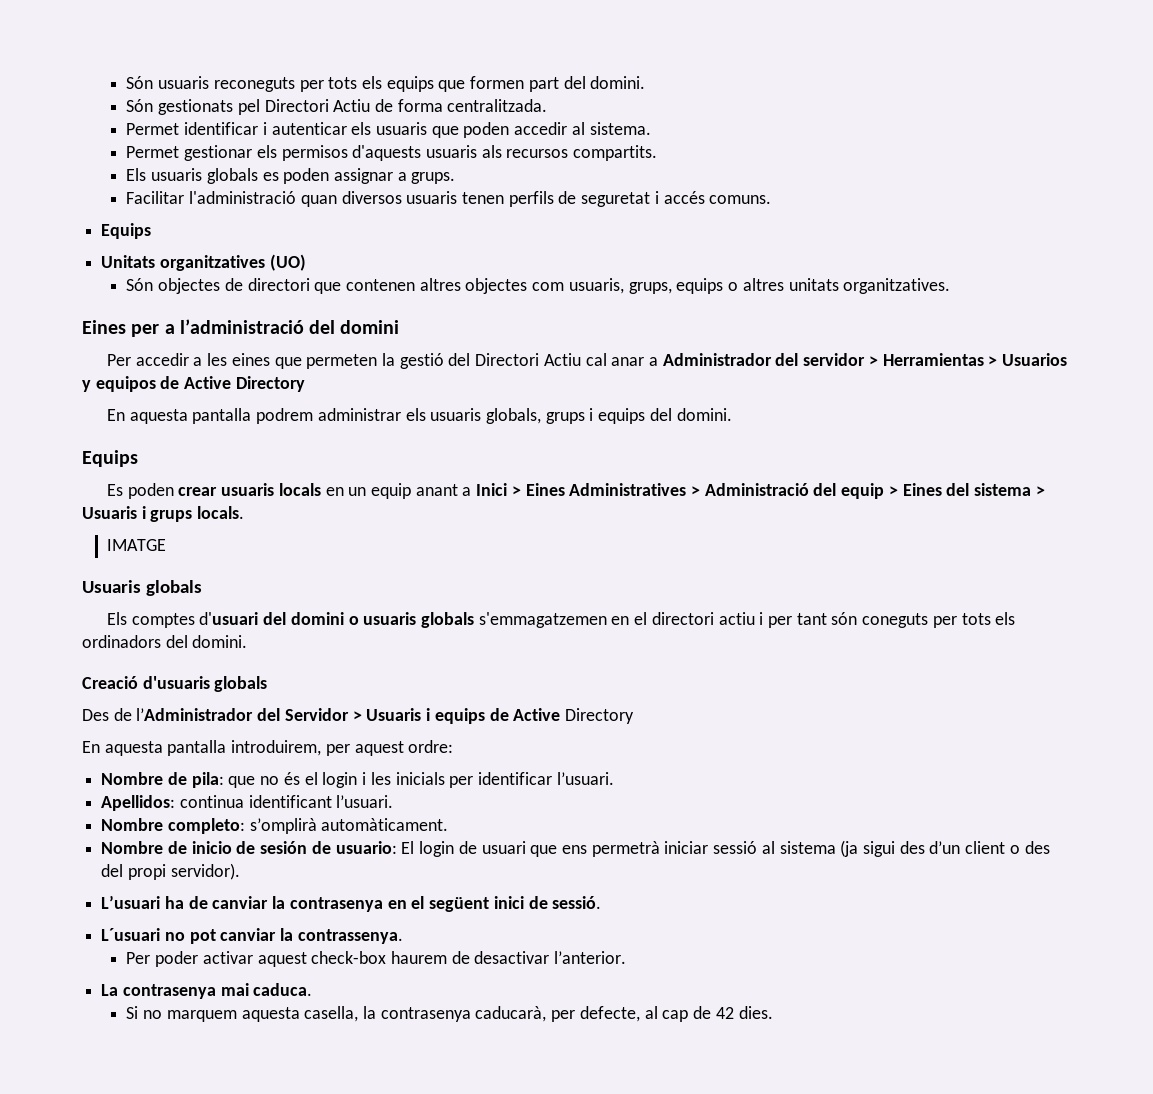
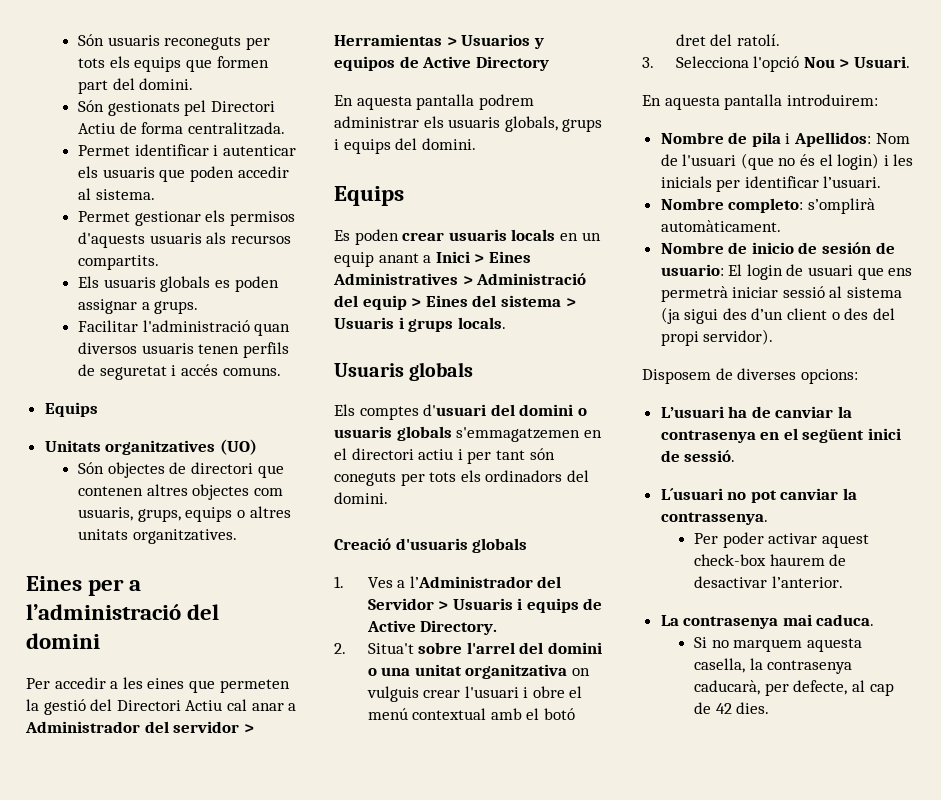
- IMATGE
- Des de l’Administrador del Servidor > Usuaris i equips de Active Directory
- En aquesta pantalla introduirem, per aquest ordre:
- Nombre de pila: que no és el login i les inicials per identificar l’usuari.
+ 1. Ves a l’Administrador del Servidor > Usuaris i equips de Active Directory.
+ 2. Situa't sobre l'arrel del domini o una unitat organitzativa on vulguis crear l'usuari i obre el menú contextual amb el botó dret del ratolí.
+ 3. Selecciona l'opció Nou > Usuari.
+ En aquesta pantalla introduirem:
+ Nombre de pila i Apellidos: Nom de l'usuari (que no és el login) i les inicials per identificar l’usuari.
- Apellidos: continua identificant l’usuari.
+ Disposem de diverses opcions:

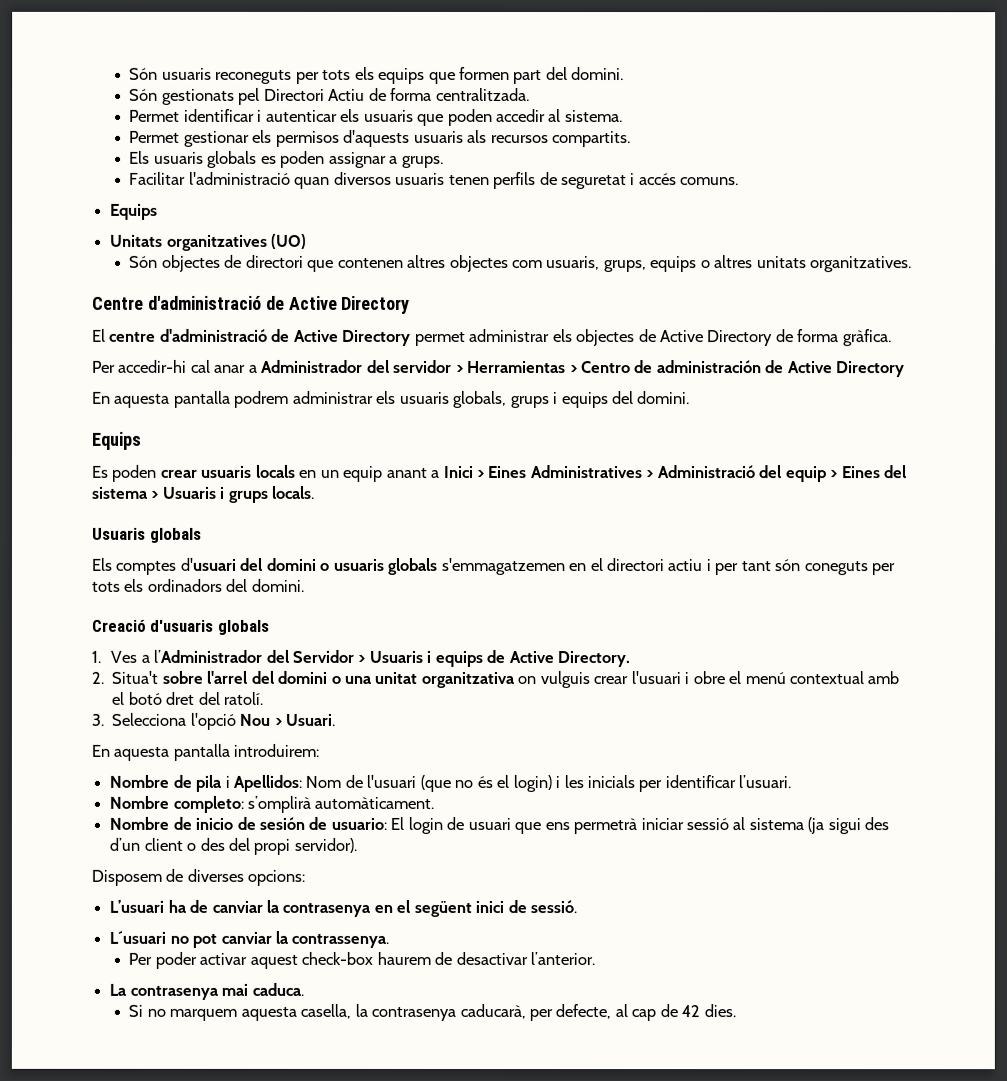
- Eines per a l’administració del domini
- Per accedir a les eines que permeten la gestió del Directori Actiu cal anar a Administrador del servidor > Herramientas > Usuarios y equipos de Active Directory
+ Centre d'administració de Active Directory
+ El centre d'administració de Active Directory permet administrar els objectes de Active Directory de forma gràfica.
+ Per accedir-hi cal anar a Administrador del servidor > Herramientas > Centro de administración de Active Directory

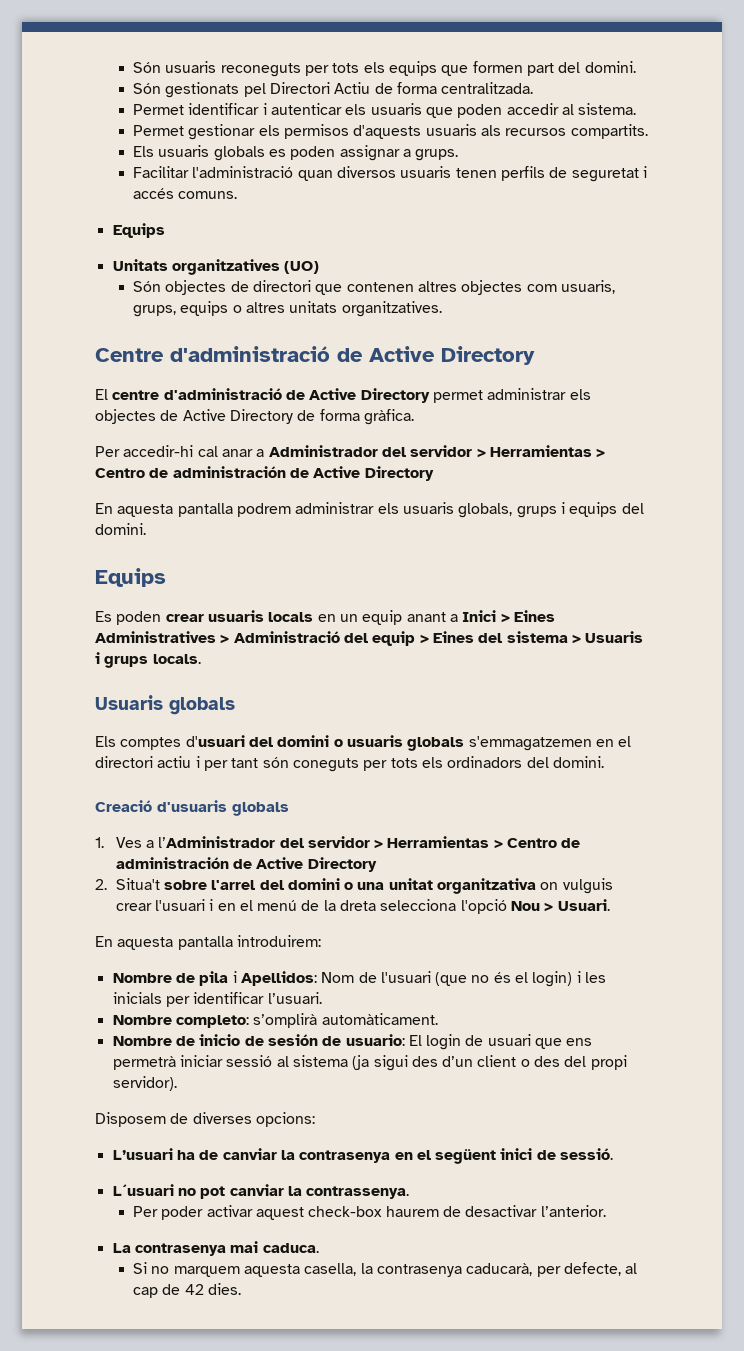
- 1. Ves a l’Administrador del Servidor > Usuaris i equips de Active Directory.
+ 1. Ves a l’Administrador del servidor > Herramientas > Centro de administración de Active Directory
- 2. Situa't sobre l'arrel del domini o una unitat organitzativa on vulguis crear l'usuari i obre el menú contextual amb el botó dret del ratolí.
- 3. Selecciona l'opció Nou > Usuari.
+ 2. Situa't sobre l'arrel del domini o una unitat organitzativa on vulguis crear l'usuari i en el menú de la dreta selecciona l'opció Nou > Usuari.

